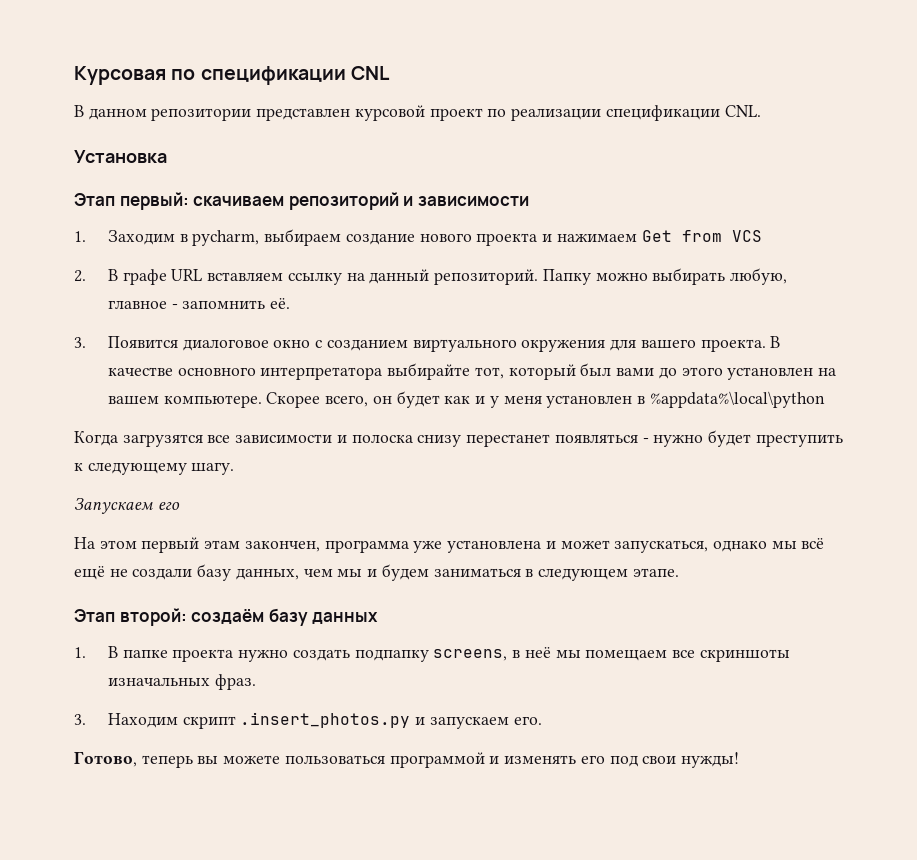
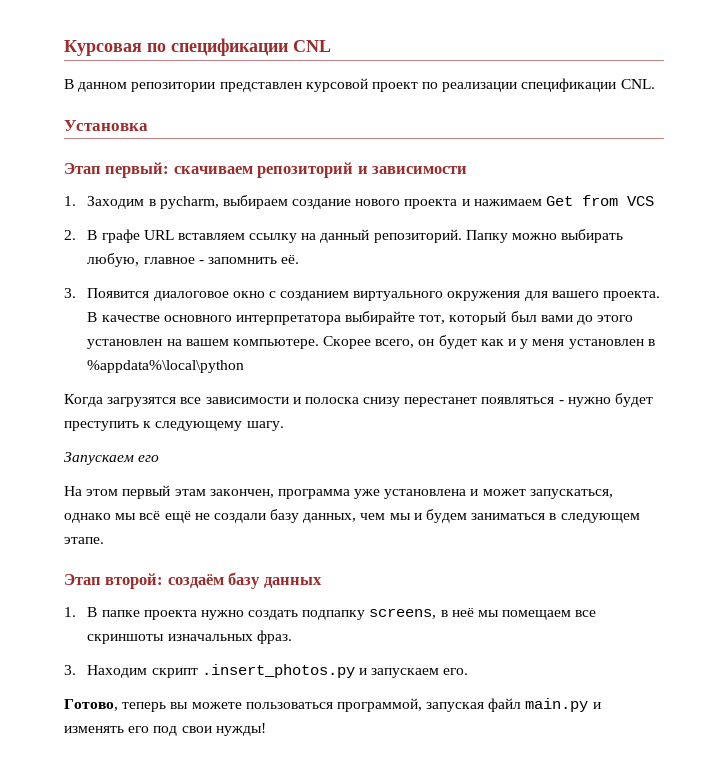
- Готово, теперь вы можете пользоваться программой и изменять его под свои нужды!
+ Готово, теперь вы можете пользоваться программой, запуская файл main.py и изменять его под свои нужды!

